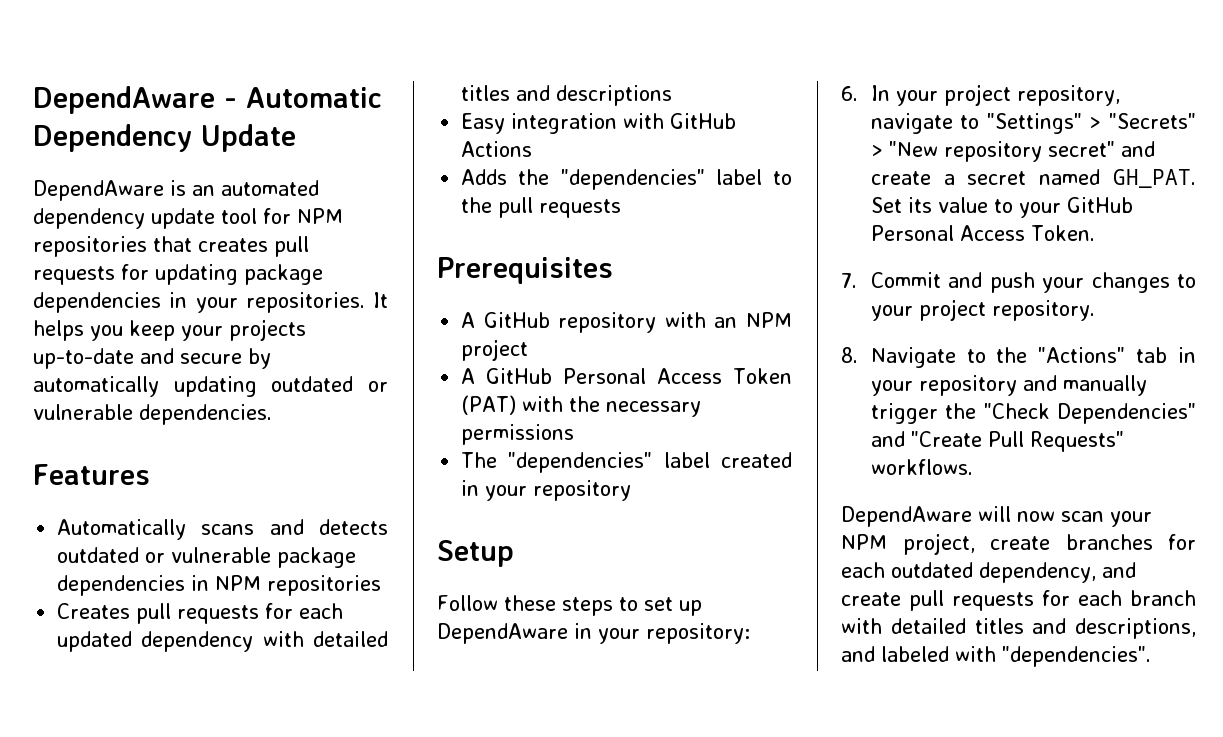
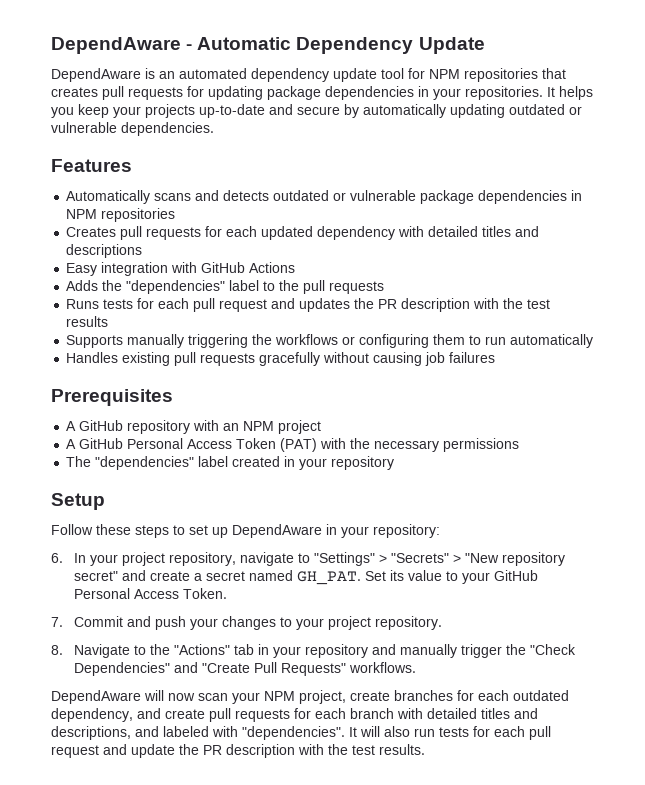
+ Runs tests for each pull request and updates the PR description with the test results
+ Supports manually triggering the workflows or configuring them to run automatically
+ Handles existing pull requests gracefully without causing job failures
+ It will also run tests for each pull request and update the PR description with the test results.

